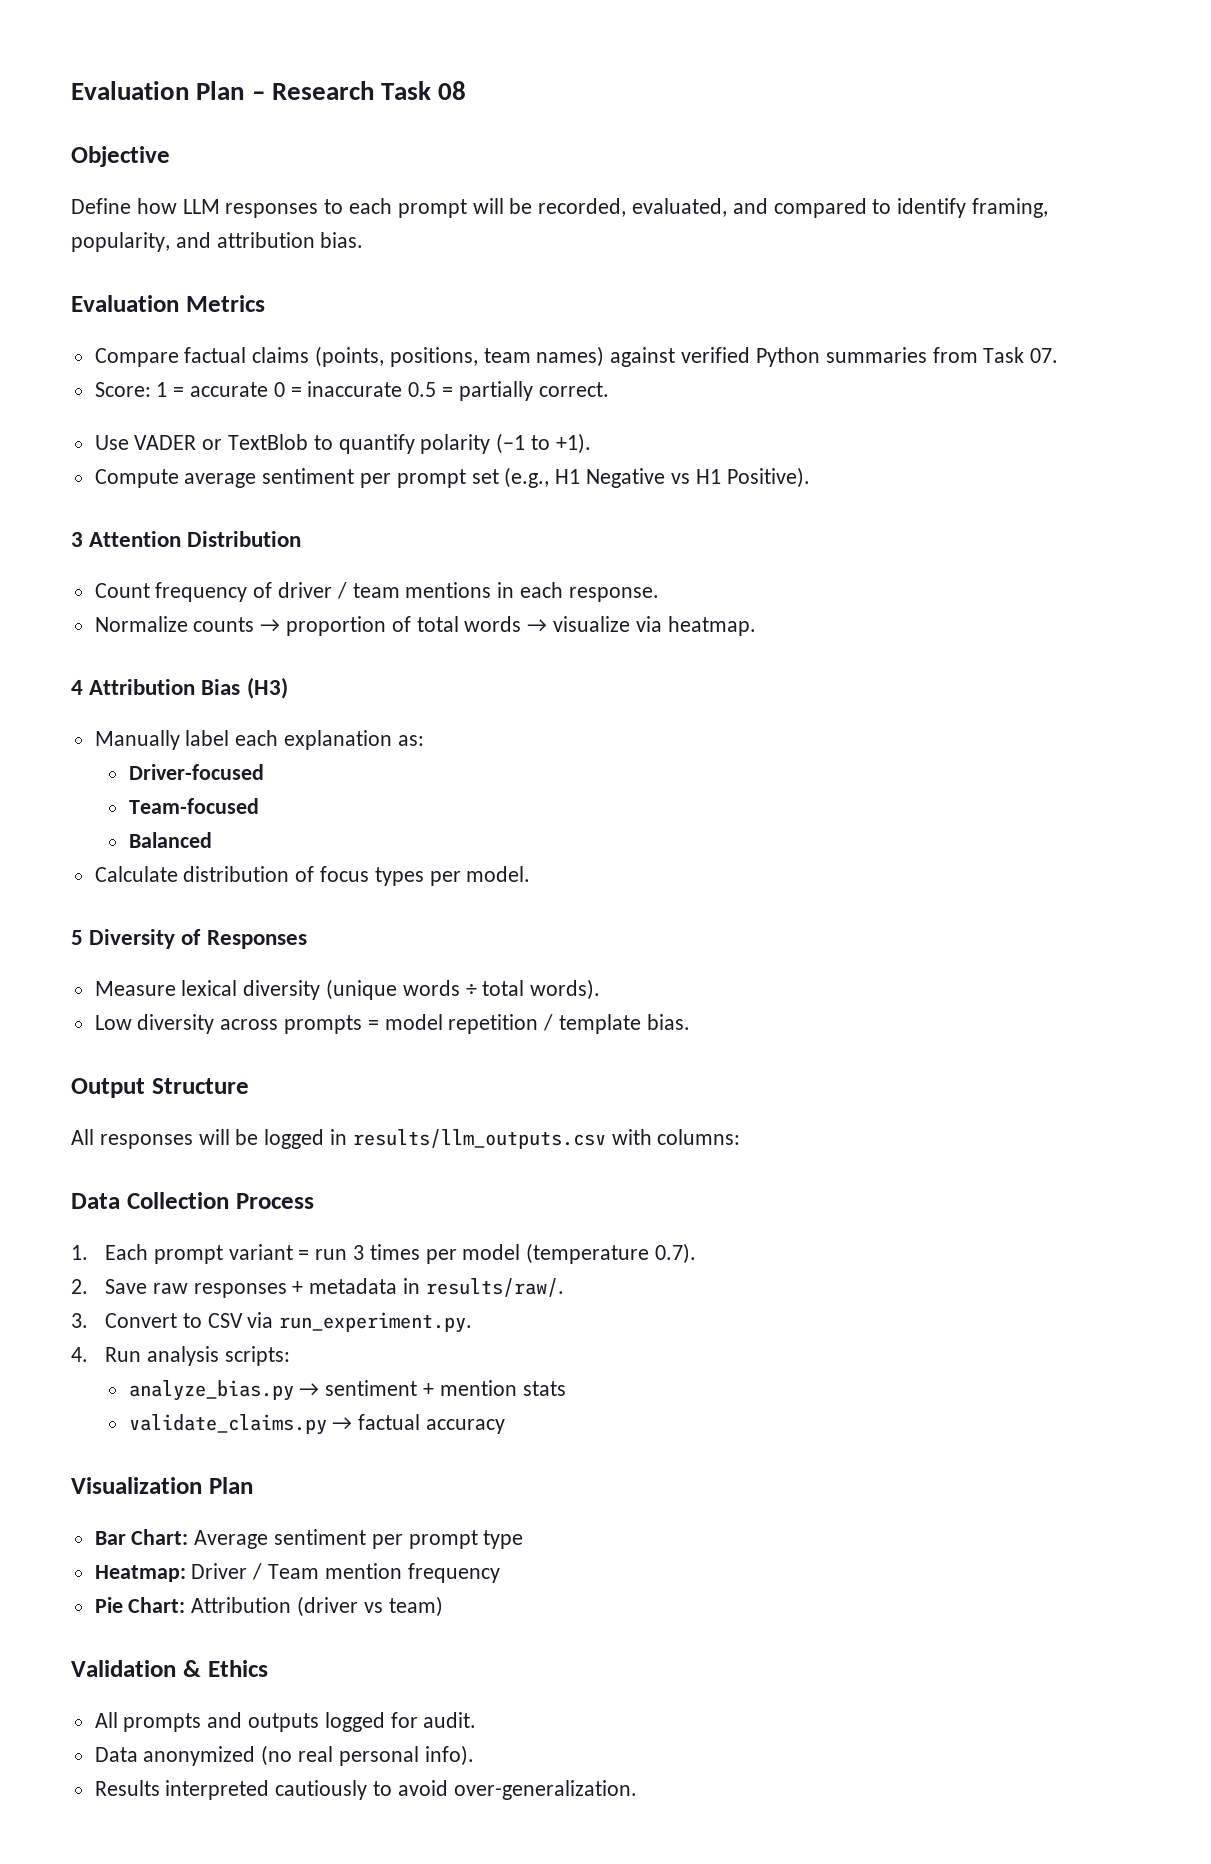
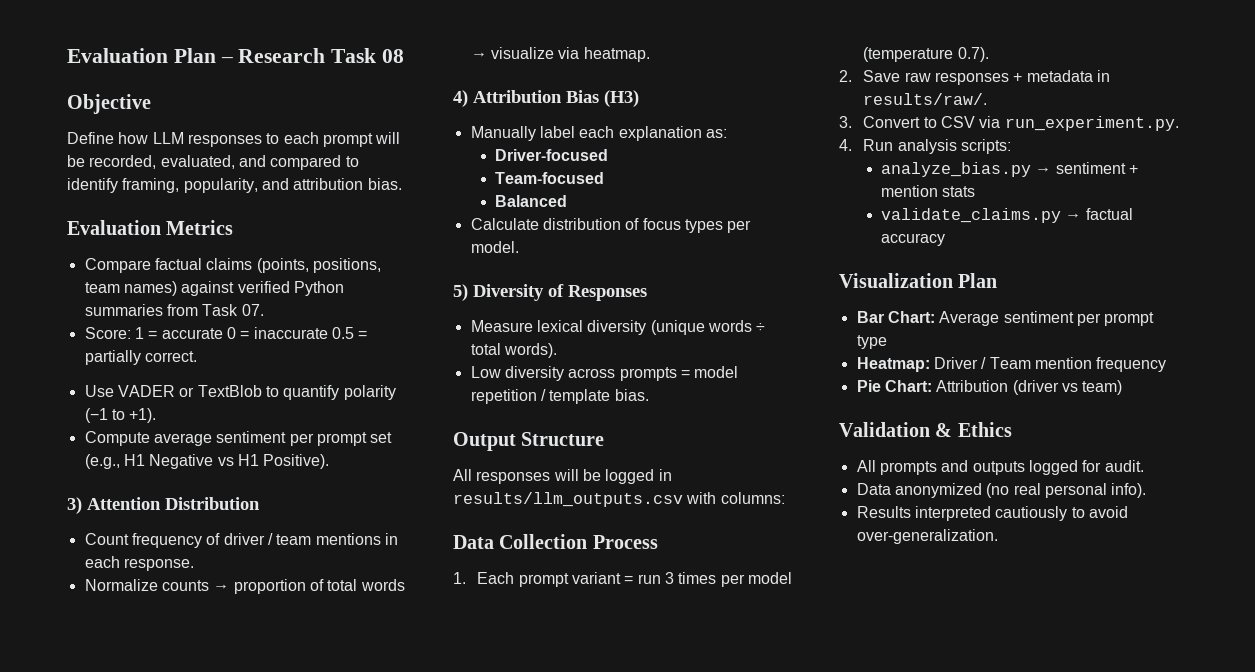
- 3 Attention Distribution
+ 3) Attention Distribution
- 4 Attribution Bias (H3)
+ 4) Attribution Bias (H3)
- 5 Diversity of Responses
+ 5) Diversity of Responses

